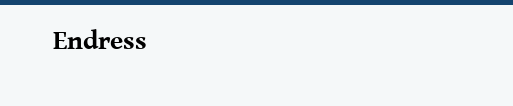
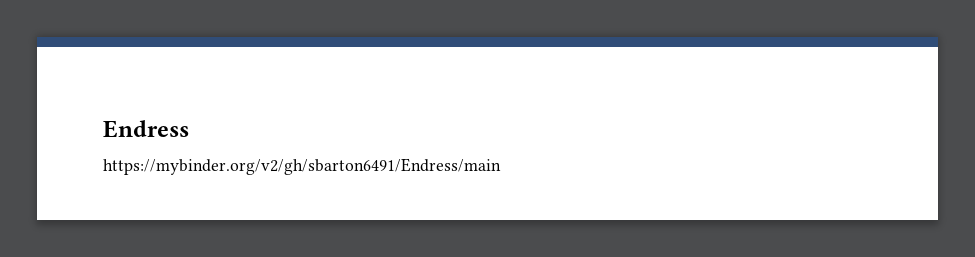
+ https://mybinder.org/v2/gh/sbarton6491/Endress/main

